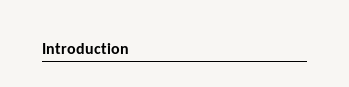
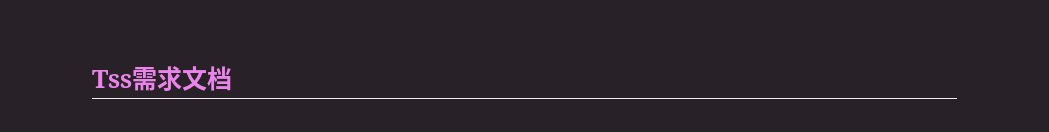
- Introduction
+ Tss需求文档

